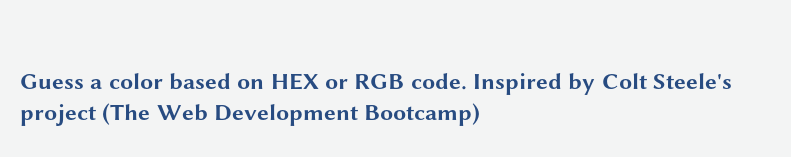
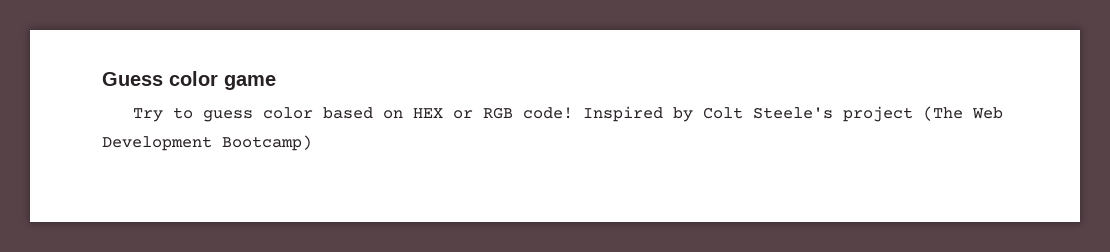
- Guess a color based on HEX or RGB code.
+ Guess color game
+ Try to guess color based on HEX or RGB code!

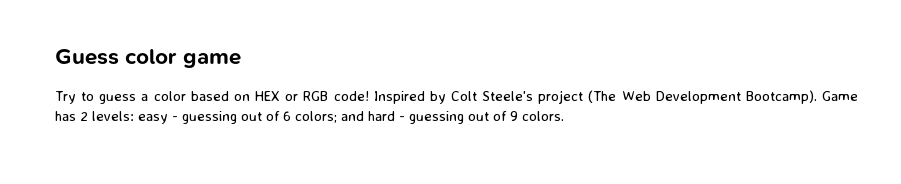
- Try to guess color based on HEX or RGB code!
+ Try to guess a color based on HEX or RGB code!
- Inspired by Colt Steele's project (The Web Development Bootcamp)
+ Inspired by Colt Steele's project (The Web Development Bootcamp). Game has 2 levels: easy - guessing out of 6 colors; and hard - guessing out of 9 colors.

